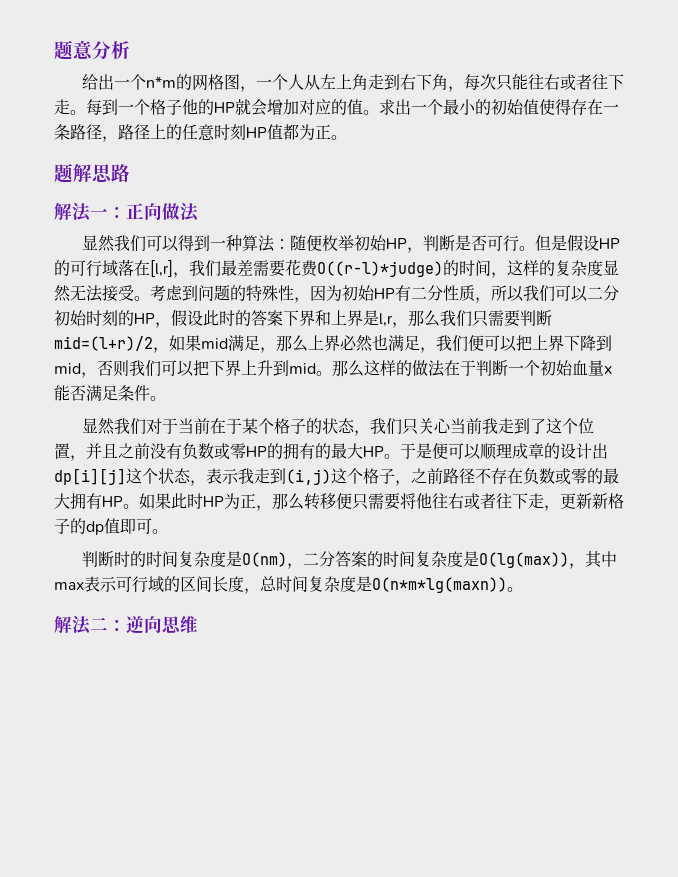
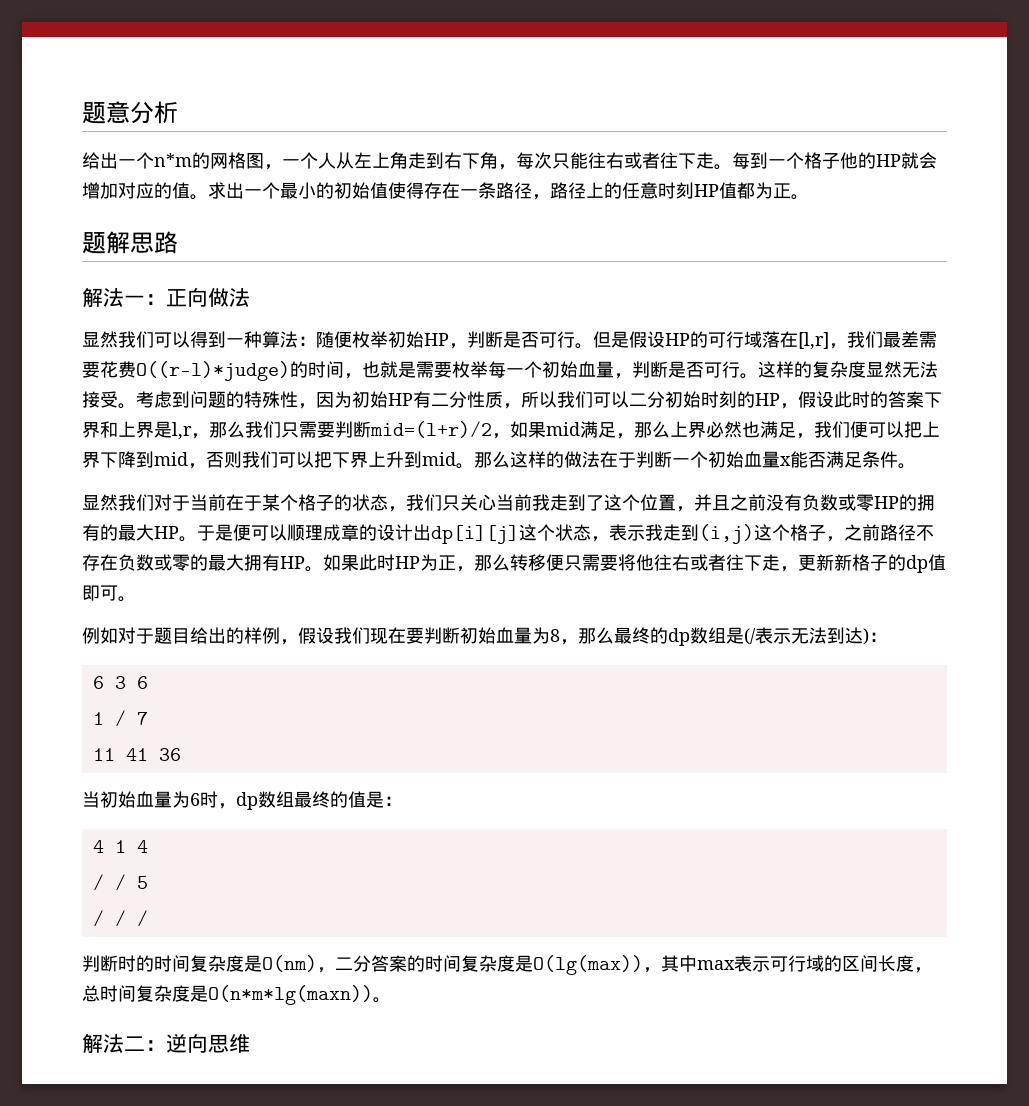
- 但是假设HP的可行域落在[l,r]，我们最差需要花费O((r-l)*judge)的时间，这样的复杂度显然无法接受。
+ 但是假设HP的可行域落在[l,r]，我们最差需要花费O((r-l)*judge)的时间，也就是需要枚举每一个初始血量，判断是否可行。这样的复杂度显然无法接受。
+ 例如对于题目给出的样例，假设我们现在要判断初始血量为8，那么最终的dp数组是(/表示无法到达)：
+ 6 3 6
+ 1 / 7
+ 11 41 36
+ 当初始血量为6时，dp数组最终的值是：
+ 4 1 4
+ / / 5
+ / / /

